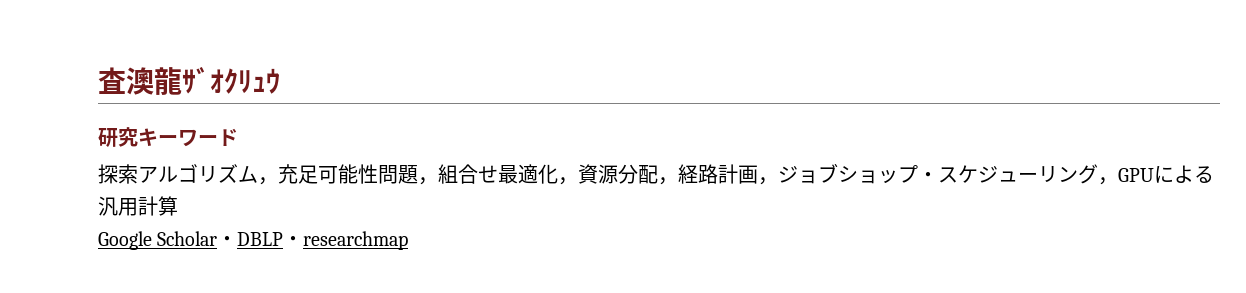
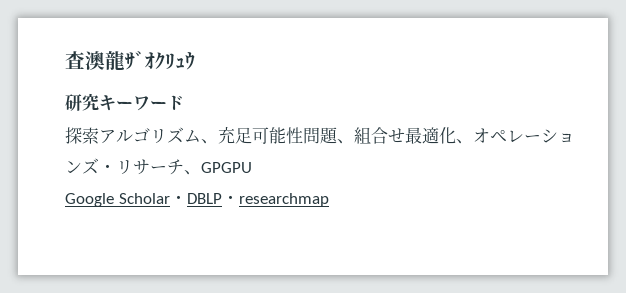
- 探索アルゴリズム，充足可能性問題，組合せ最適化，資源分配，経路計画，ジョブショップ・スケジューリング，GPUによる汎用計算
+ 探索アルゴリズム、充足可能性問題、組合せ最適化、オペレーションズ・リサーチ、GPGPU

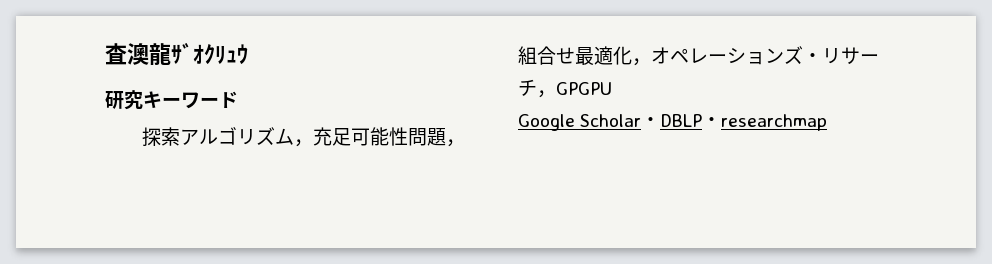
- 探索アルゴリズム、充足可能性問題、組合せ最適化、オペレーションズ・リサーチ、GPGPU
+ 探索アルゴリズム，充足可能性問題，組合せ最適化，オペレーションズ・リサーチ，GPGPU

